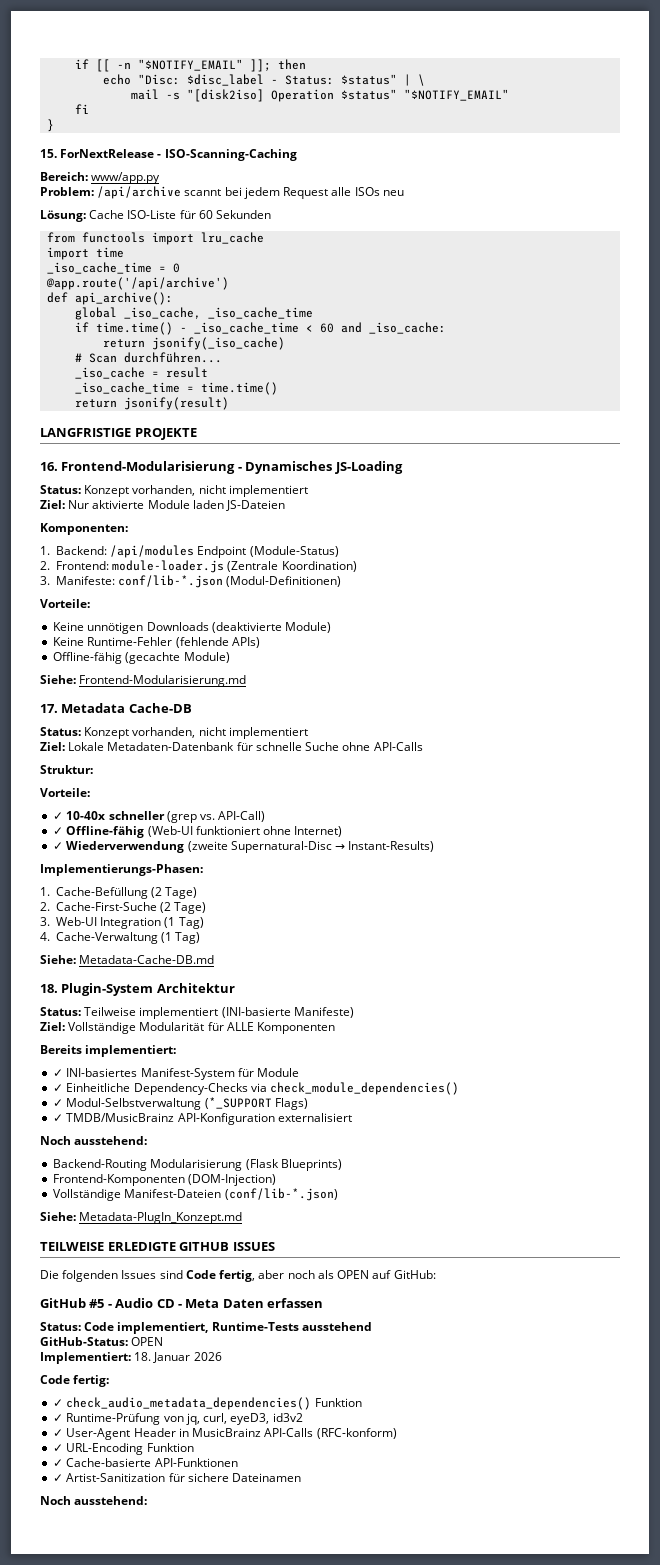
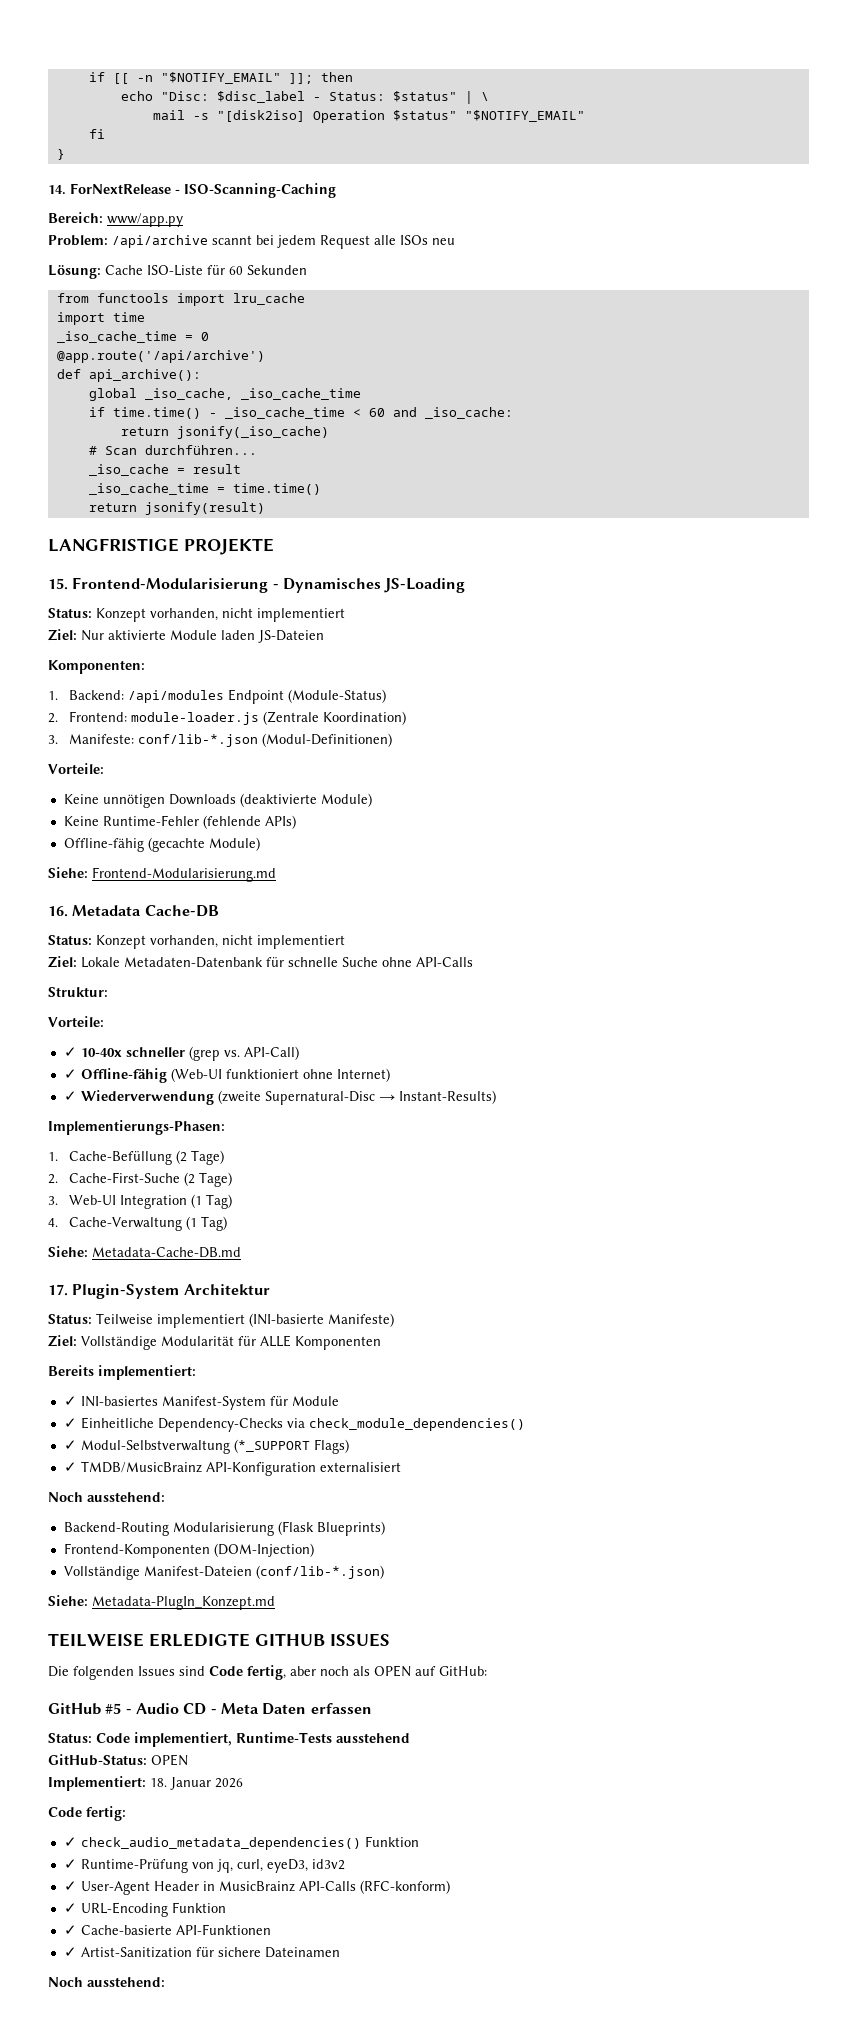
- 15. ForNextRelease - ISO-Scanning-Caching
+ 14. ForNextRelease - ISO-Scanning-Caching
- 16. Frontend-Modularisierung - Dynamisches JS-Loading
+ 15. Frontend-Modularisierung - Dynamisches JS-Loading
- 17. Metadata Cache-DB
+ 16. Metadata Cache-DB
- 18. Plugin-System Architektur
+ 17. Plugin-System Architektur

